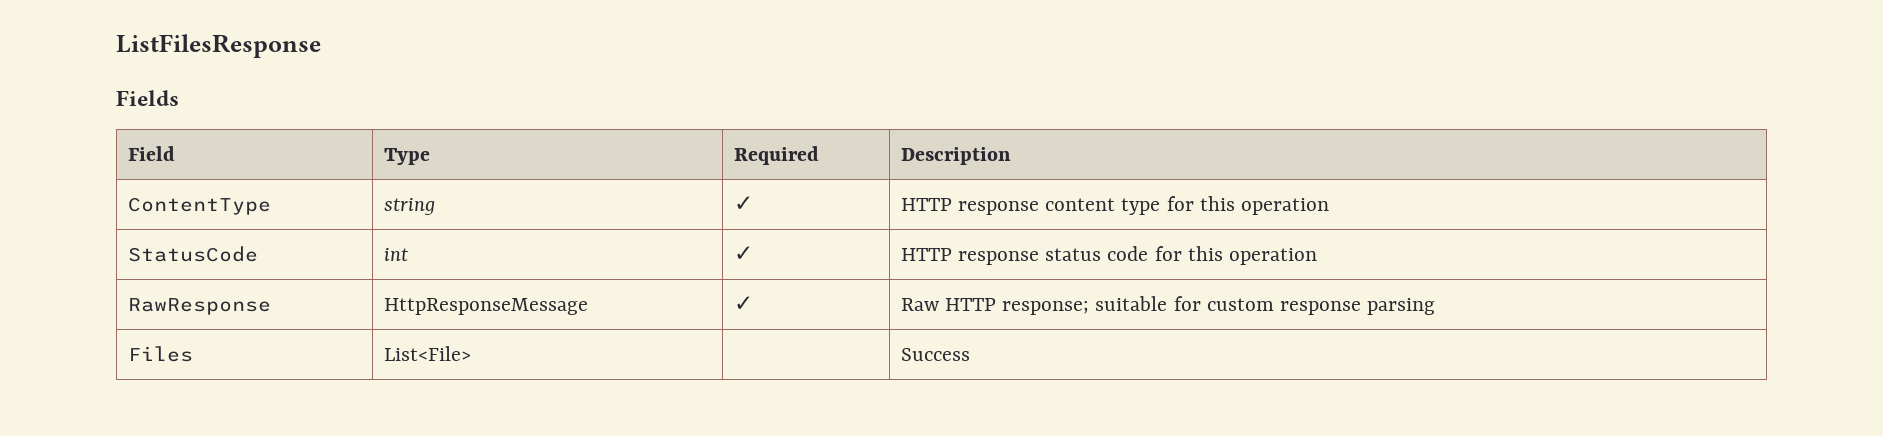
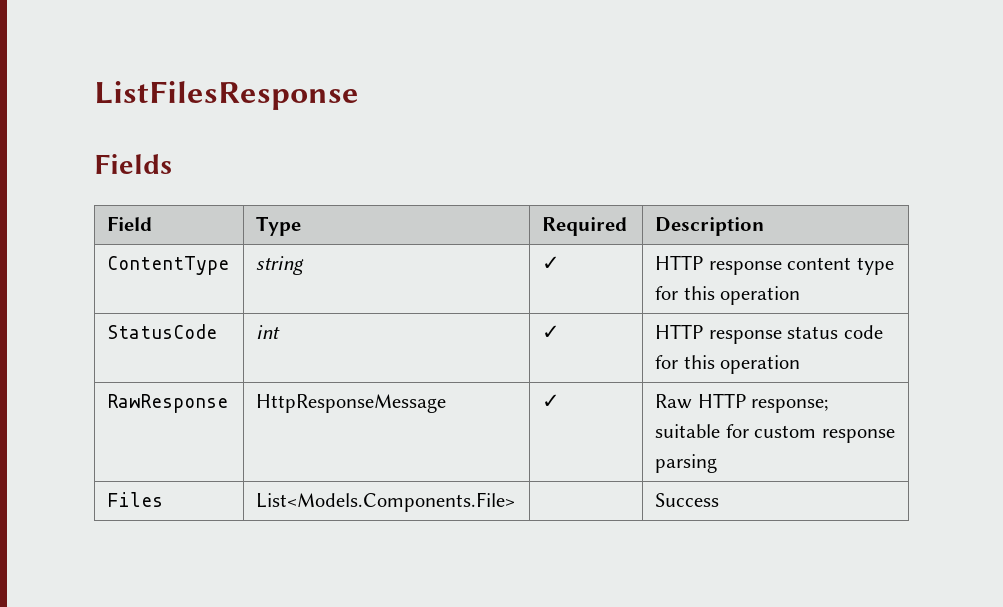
- Files | List<File> | | Success
+ Files | List<Models.Components.File> | | Success

